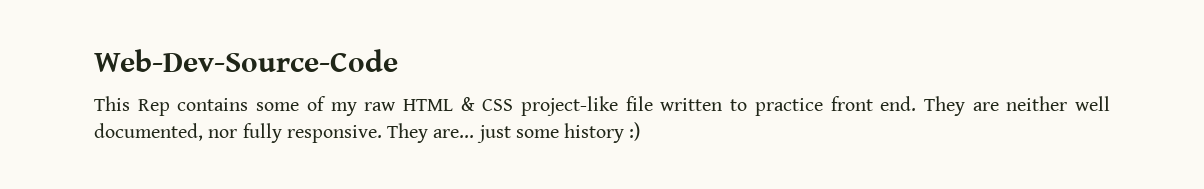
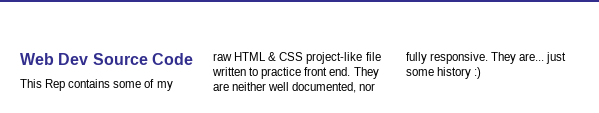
- Web-Dev-Source-Code
+ Web Dev Source Code

